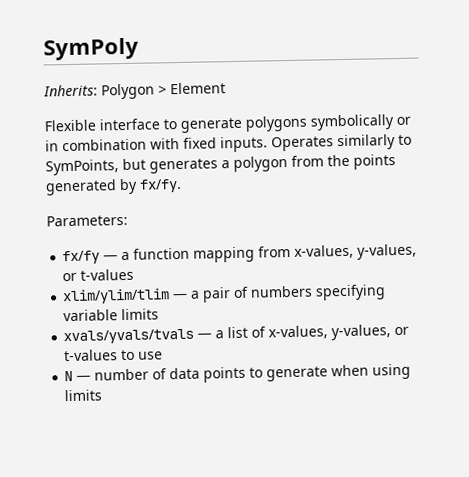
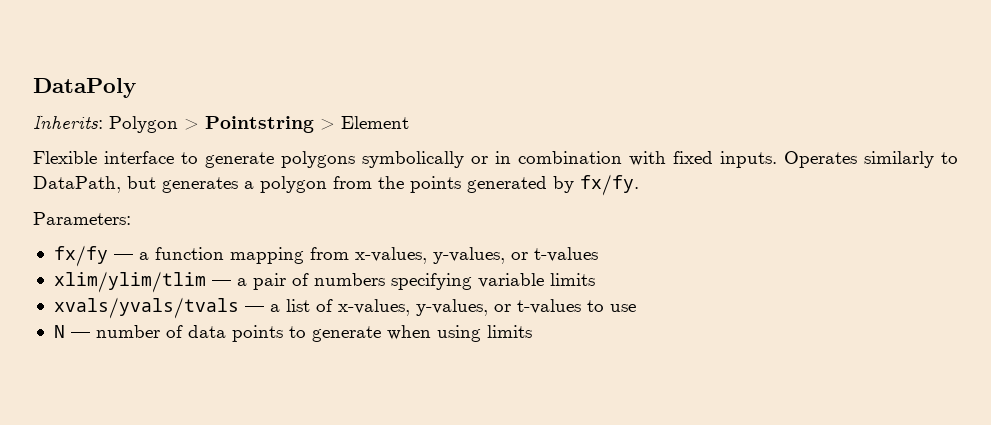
- SymPoly
+ DataPoly
- Inherits: Polygon > Element
+ Inherits: Polygon > Pointstring > Element
- Operates similarly to SymPoints, but generates a polygon from the points generated by fx/fy.
+ Operates similarly to DataPath, but generates a polygon from the points generated by fx/fy.

